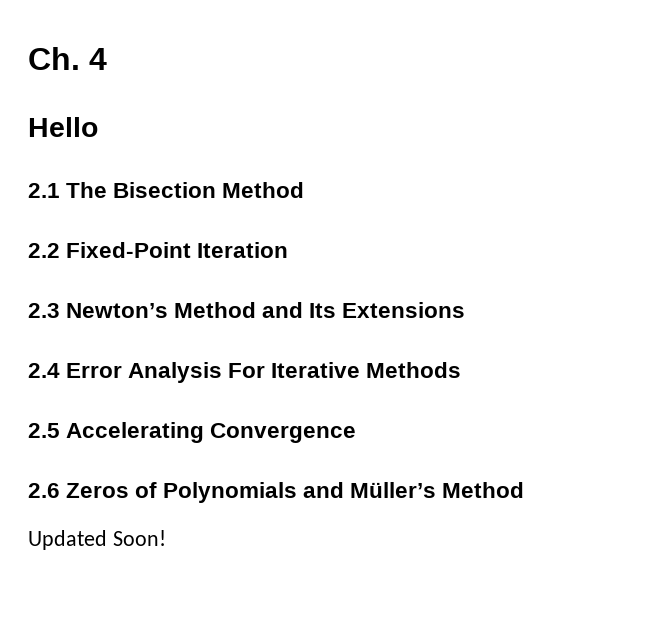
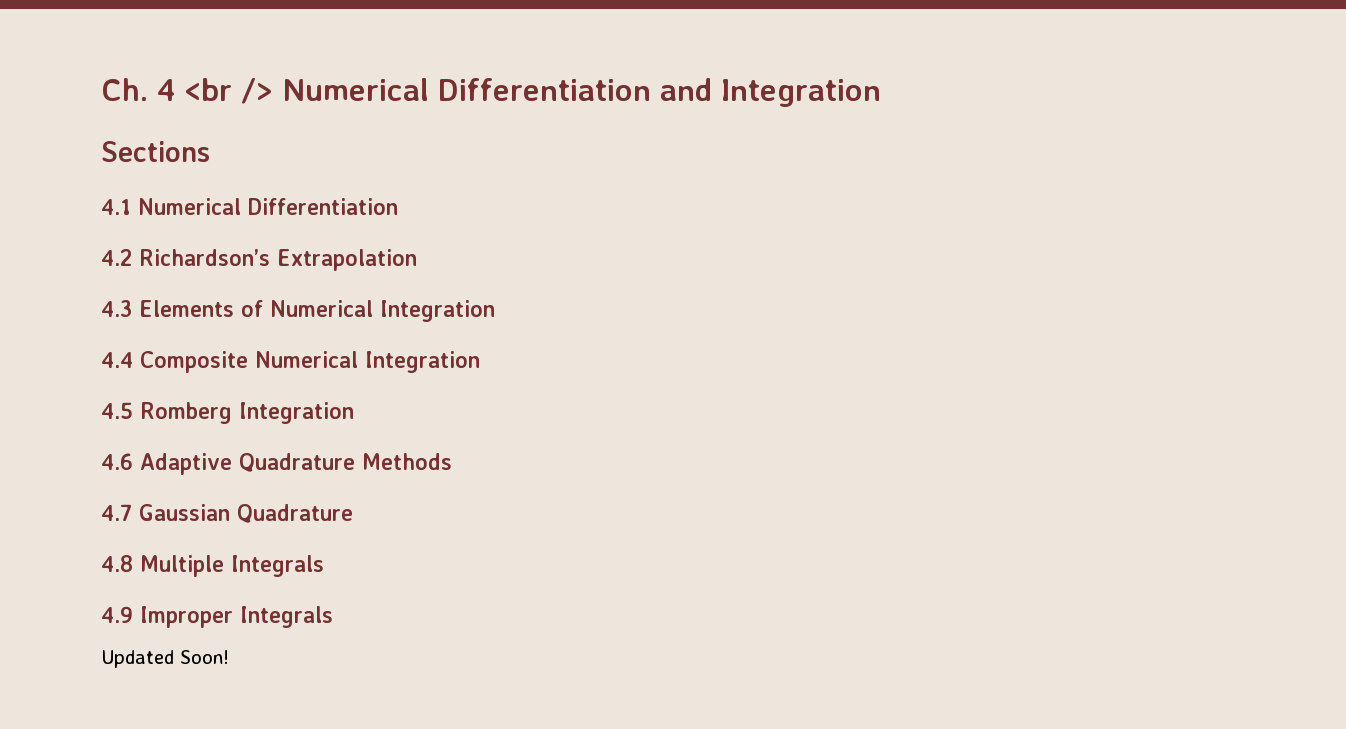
- Ch. 4
- Hello
- 2.1 The Bisection Method
- 2.2 Fixed-Point Iteration
- 2.3 Newton’s Method and Its Extensions
- 2.4 Error Analysis For Iterative Methods
- 2.5 Accelerating Convergence
- 2.6 Zeros of Polynomials and Müller’s Method
+ Ch. 4 <br /> Numerical Differentiation and Integration
+ Sections
+ 4.1 Numerical Differentiation
+ 4.2 Richardson’s Extrapolation
+ 4.3 Elements of Numerical Integration
+ 4.4 Composite Numerical Integration
+ 4.5 Romberg Integration
+ 4.6 Adaptive Quadrature Methods
+ 4.7 Gaussian Quadrature
+ 4.8 Multiple Integrals
+ 4.9 Improper Integrals

